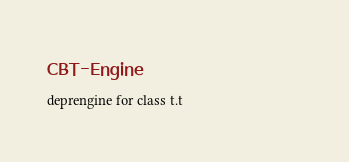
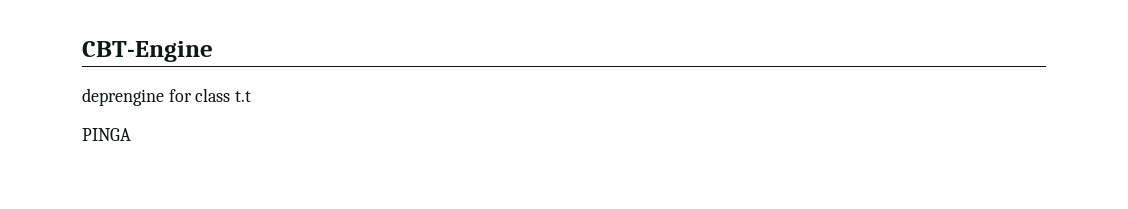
+ PINGA

